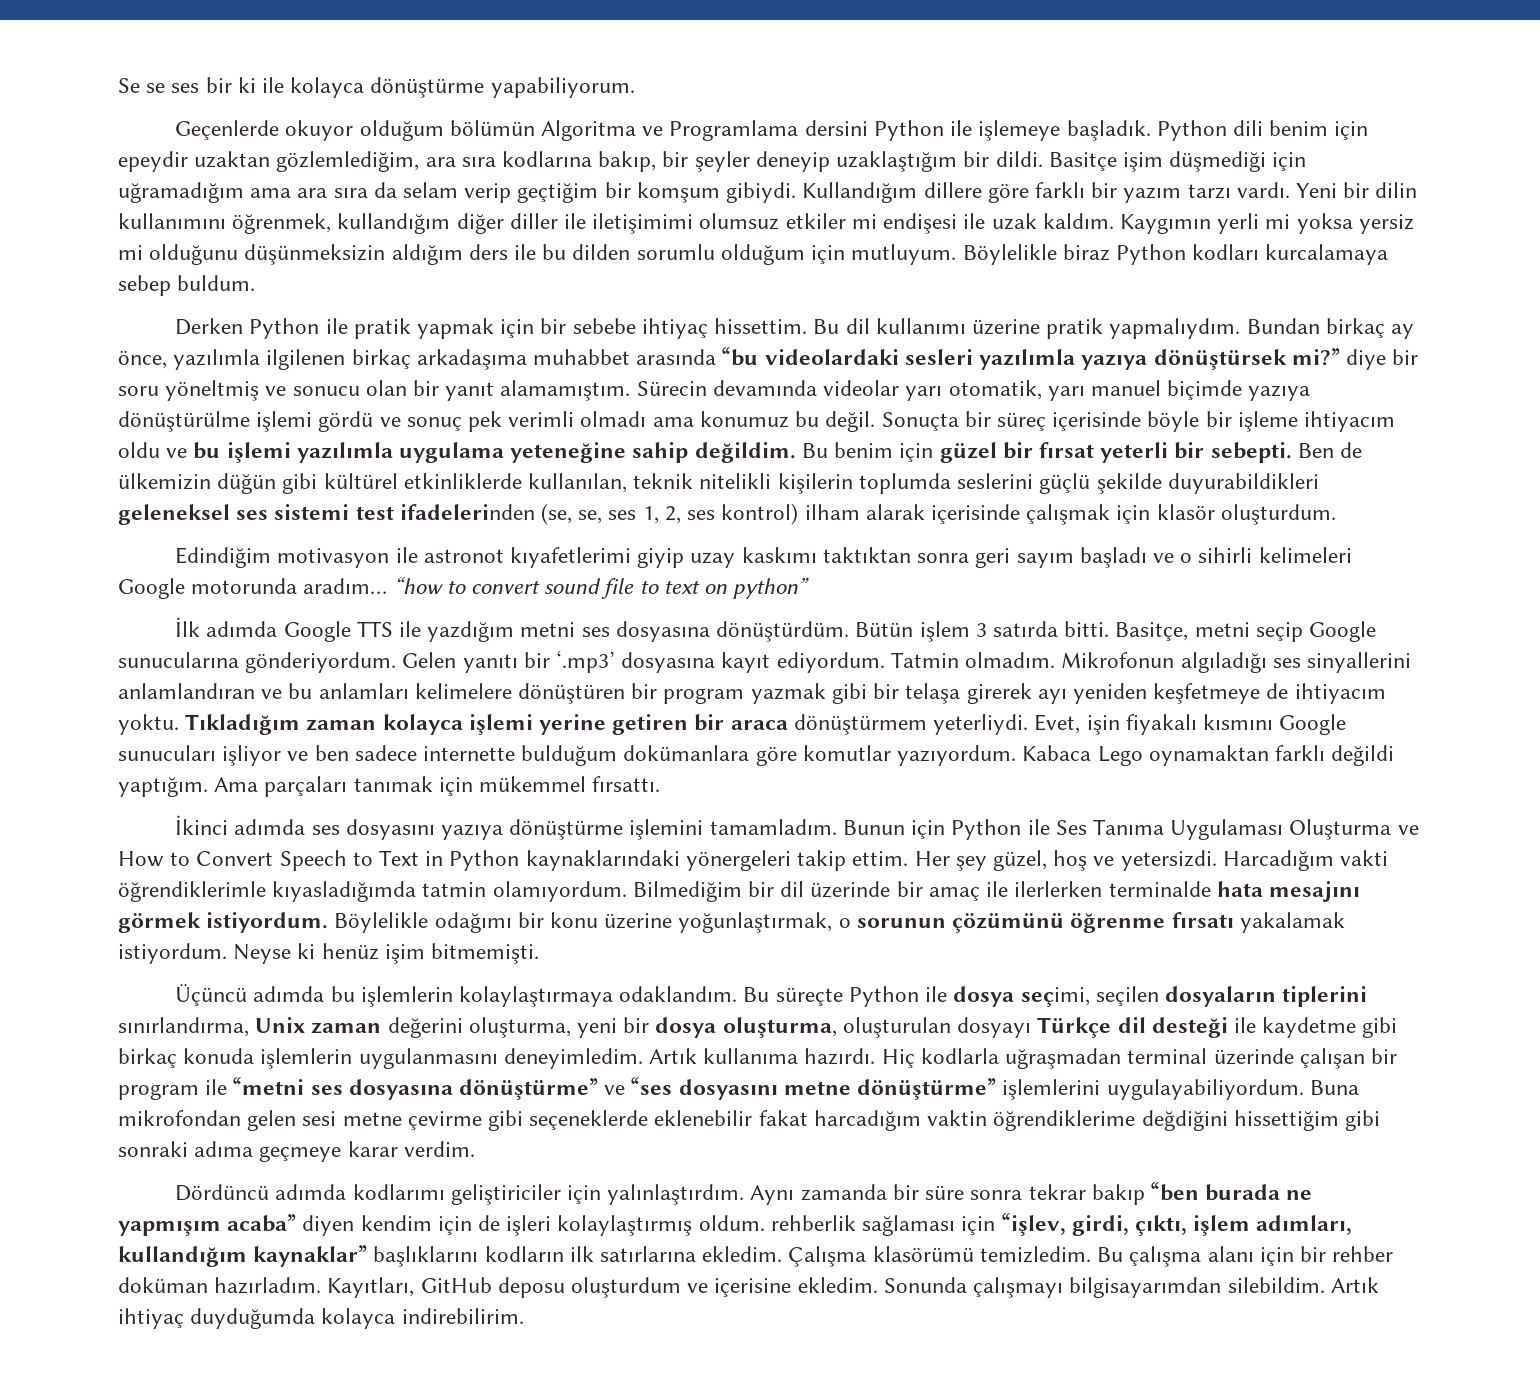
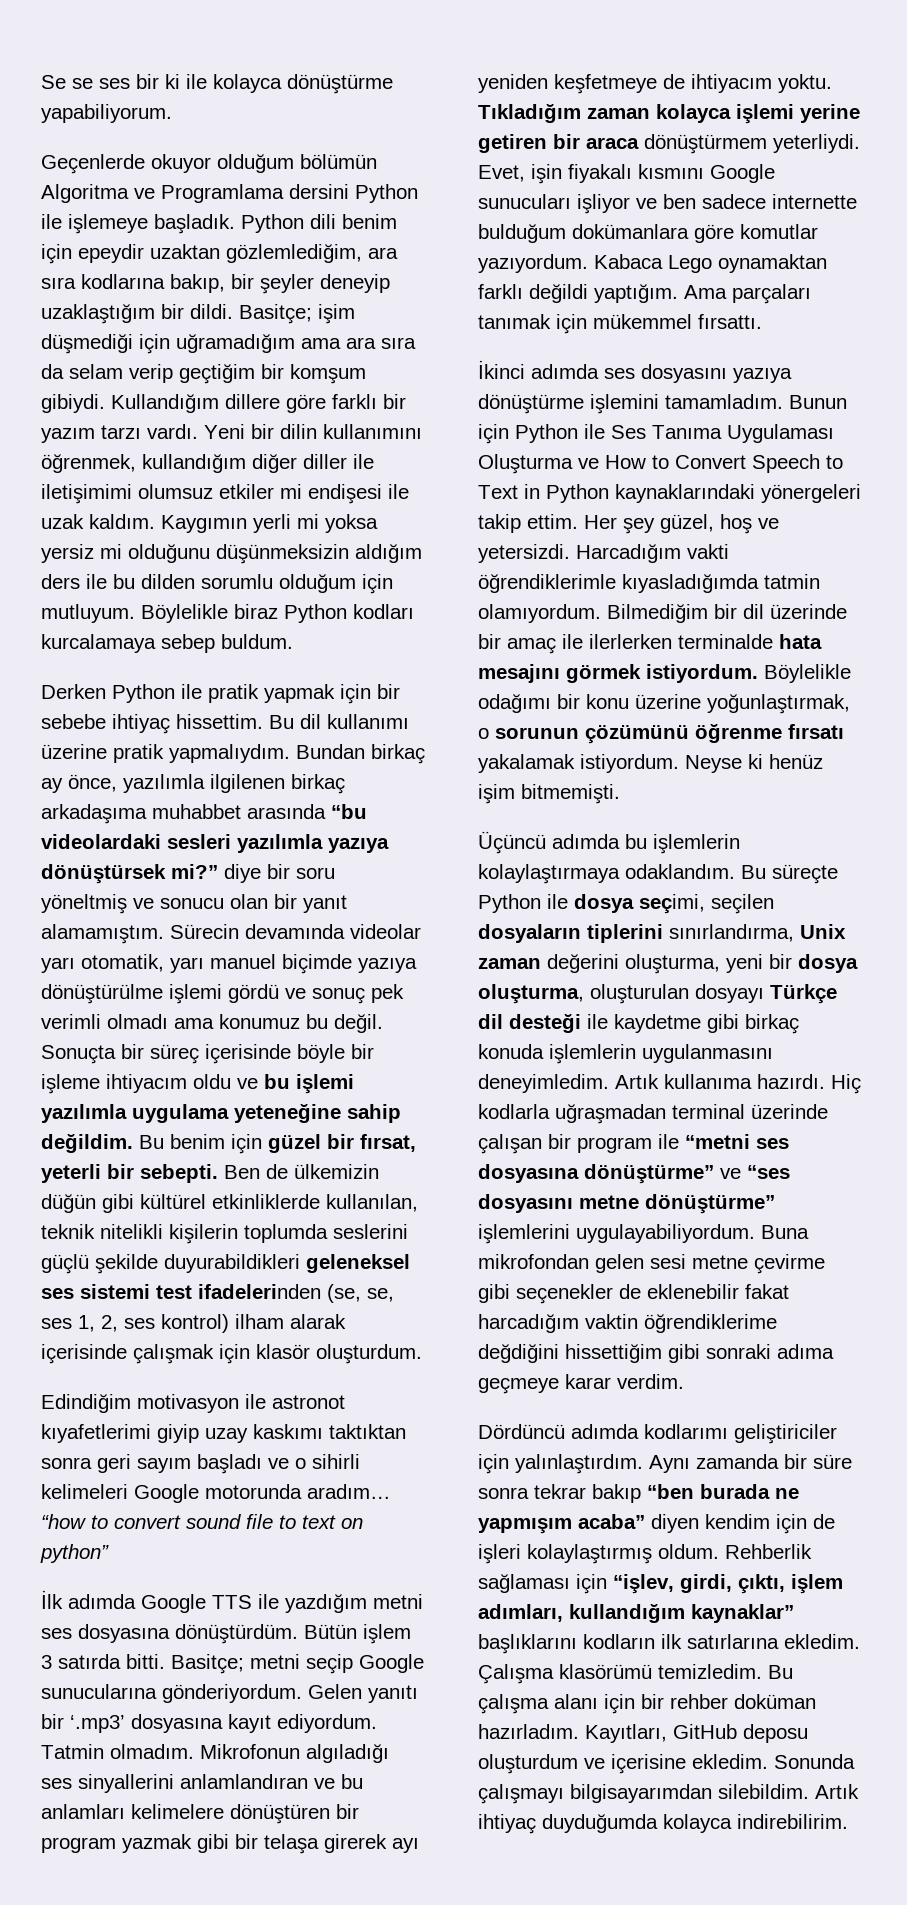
- Basitçe işim düşmediği için uğramadığım ama ara sıra da selam verip geçtiğim bir komşum gibiydi.
+ Basitçe; işim düşmediği için uğramadığım ama ara sıra da selam verip geçtiğim bir komşum gibiydi.
- Bu benim için güzel bir fırsat yeterli bir sebepti.
+ Bu benim için güzel bir fırsat, yeterli bir sebepti.
- Basitçe, metni seçip Google sunucularına gönderiyordum.
+ Basitçe; metni seçip Google sunucularına gönderiyordum.
- Buna mikrofondan gelen sesi metne çevirme gibi seçeneklerde eklenebilir fakat harcadığım vaktin öğrendiklerime değdiğini hissettiğim gibi sonraki adıma geçmeye karar verdim.
+ Buna mikrofondan gelen sesi metne çevirme gibi seçenekler de eklenebilir fakat harcadığım vaktin öğrendiklerime değdiğini hissettiğim gibi sonraki adıma geçmeye karar verdim.
- Aynı zamanda bir süre sonra tekrar bakıp “ben burada ne yapmışım acaba” diyen kendim için de işleri kolaylaştırmış oldum. rehberlik sağlaması için “işlev, girdi, çıktı, işlem adımları, kullandığım kaynaklar” başlıklarını kodların ilk satırlarına ekledim.
+ Aynı zamanda bir süre sonra tekrar bakıp “ben burada ne yapmışım acaba” diyen kendim için de işleri kolaylaştırmış oldum. Rehberlik sağlaması için “işlev, girdi, çıktı, işlem adımları, kullandığım kaynaklar” başlıklarını kodların ilk satırlarına ekledim.

